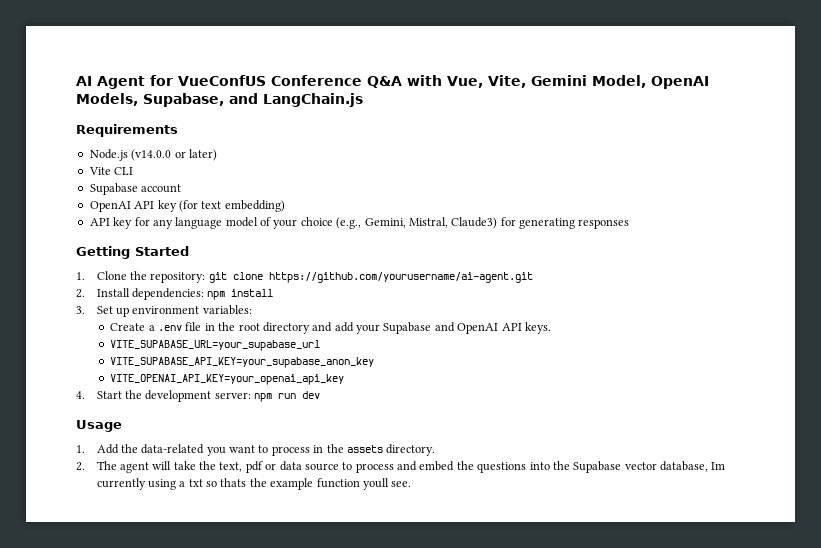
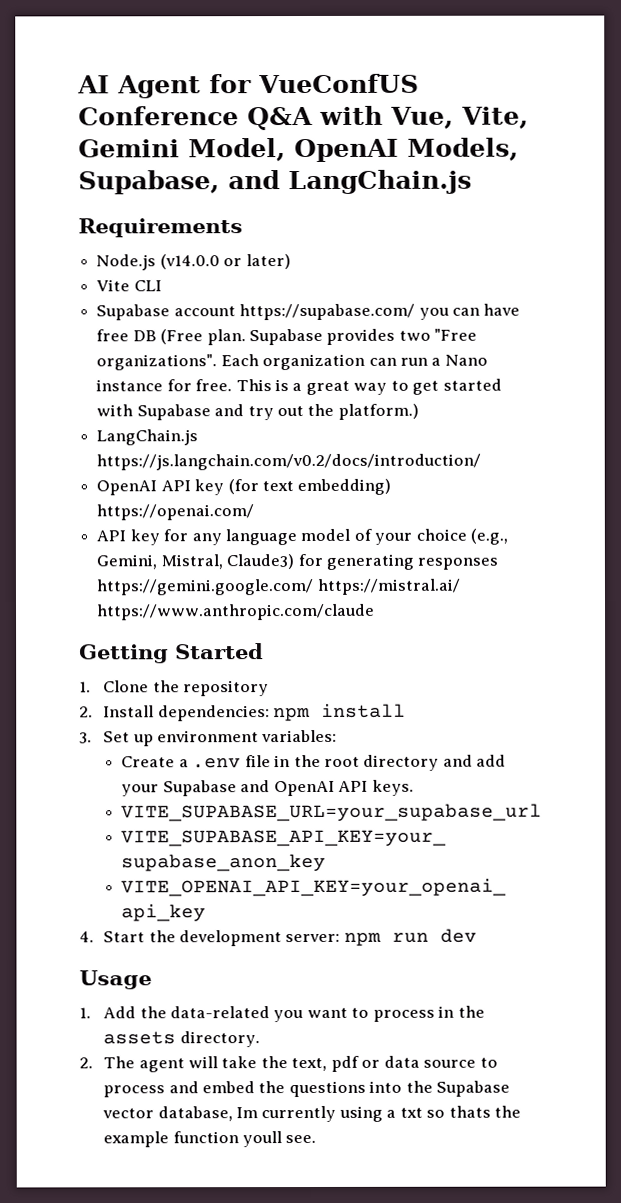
- Supabase account
+ Supabase account https://supabase.com/ you can have free DB (Free plan. Supabase provides two "Free organizations". Each organization can run a Nano instance for free. This is a great way to get started with Supabase and try out the platform.)
+ LangChain.js https://js.langchain.com/v0.2/docs/introduction/
- OpenAI API key (for text embedding)
+ OpenAI API key (for text embedding) https://openai.com/
- API key for any language model of your choice (e.g., Gemini, Mistral, Claude3) for generating responses
+ API key for any language model of your choice (e.g., Gemini, Mistral, Claude3) for generating responses https://gemini.google.com/ https://mistral.ai/ https://www.anthropic.com/claude
- 1. Clone the repository: git clone https://github.com/yourusername/ai-agent.git
+ 1. Clone the repository

